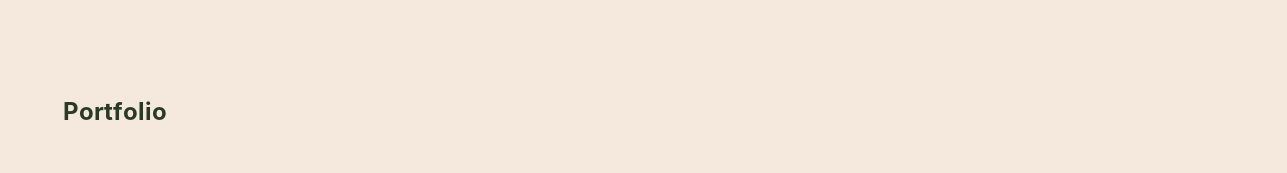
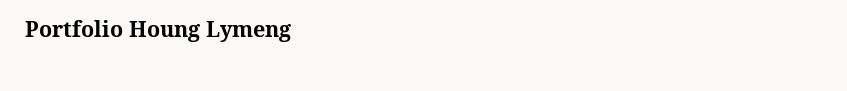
- Portfolio
+ Portfolio Houng Lymeng

